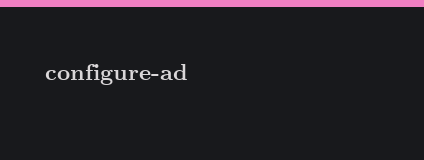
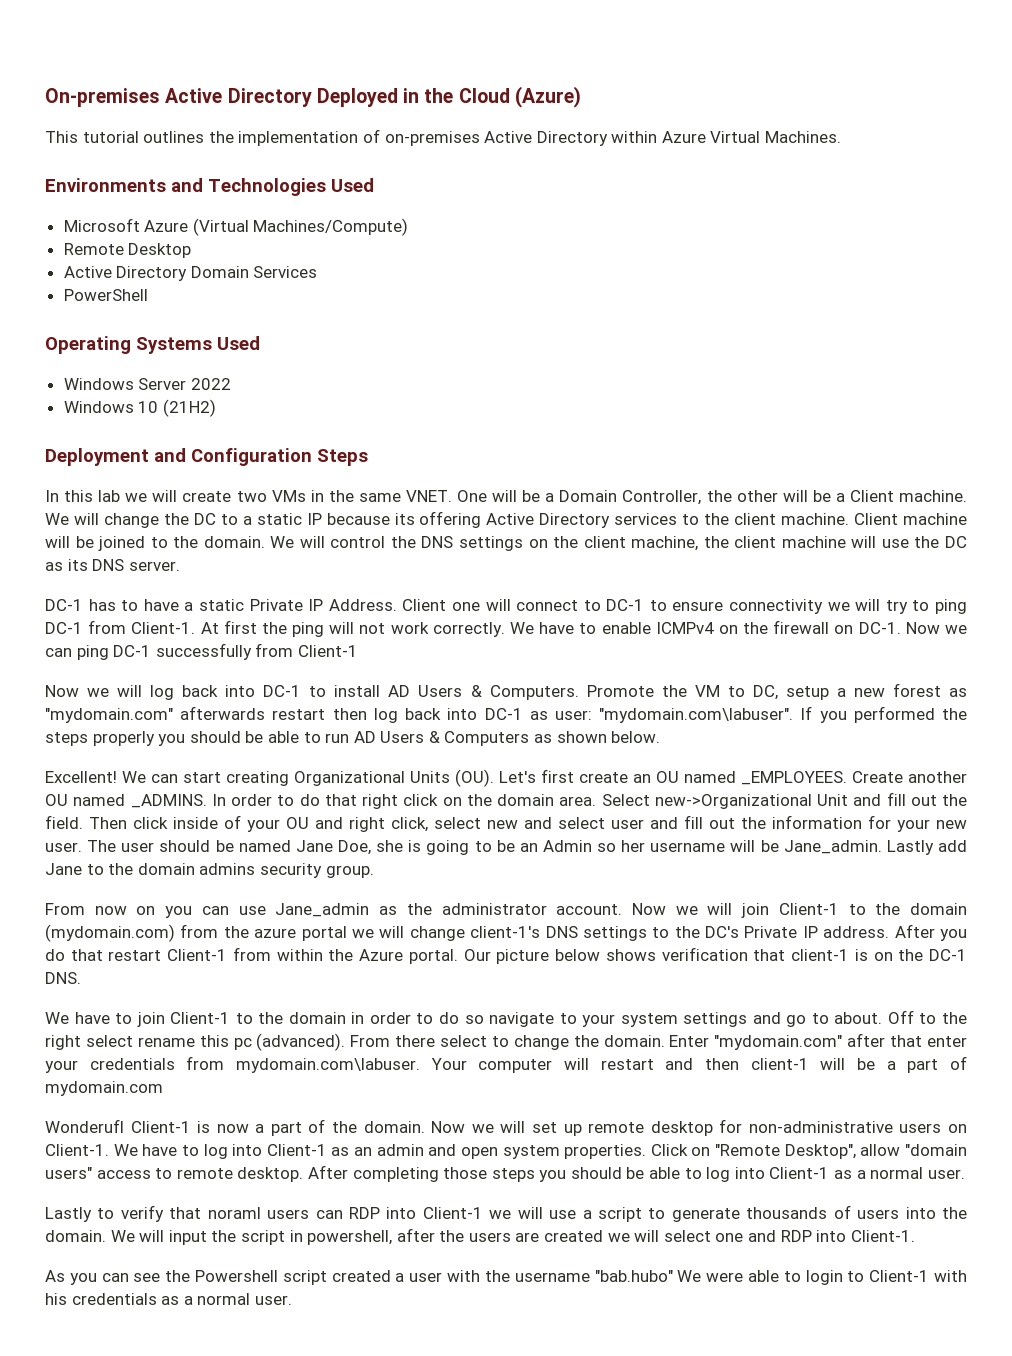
- configure-ad
+ On-premises Active Directory Deployed in the Cloud (Azure)
+ This tutorial outlines the implementation of on-premises Active Directory within Azure Virtual Machines.
+ Environments and Technologies Used
+ Microsoft Azure (Virtual Machines/Compute)
+ Remote Desktop
+ Active Directory Domain Services
+ PowerShell
+ Operating Systems Used
+ Windows Server 2022
+ Windows 10 (21H2)
+ Deployment and Configuration Steps
+ In this lab we will create two VMs in the same VNET. One will be a Domain Controller, the other will be a Client machine. We will change the DC to a static IP because its offering Active Directory services to the client machine. Client machine will be joined to the domain. We will control the DNS settings on the client machine, the client machine will use the DC as its DNS server.
+ DC-1 has to have a static Private IP Address. Client one will connect to DC-1 to ensure connectivity we will try to ping DC-1 from Client-1. At first the ping will not work correctly. We have to enable ICMPv4 on the firewall on DC-1. Now we can ping DC-1 successfully from Client-1
+ Now we will log back into DC-1 to install AD Users & Computers. Promote the VM to DC, setup a new forest as "mydomain.com" afterwards restart then log back into DC-1 as user: "mydomain.com\labuser". If you performed the steps properly you should be able to run AD Users & Computers as shown below.
+ Excellent! We can start creating Organizational Units (OU). Let's first create an OU named _EMPLOYEES. Create another OU named _ADMINS. In order to do that right click on the domain area. Select new->Organizational Unit and fill out the field. Then click inside of your OU and right click, select new and select user and fill out the information for your new user. The user should be named Jane Doe, she is going to be an Admin so her username will be Jane_admin. Lastly add Jane to the domain admins security group.
+ From now on you can use Jane_admin as the administrator account. Now we will join Client-1 to the domain (mydomain.com) from the azure portal we will change client-1's DNS settings to the DC's Private IP address. After you do that restart Client-1 from within the Azure portal. Our picture below shows verification that client-1 is on the DC-1 DNS.
+ We have to join Client-1 to the domain in order to do so navigate to your system settings and go to about. Off to the right select rename this pc (advanced). From there select to change the domain. Enter "mydomain.com" after that enter your credentials from mydomain.com\labuser. Your computer will restart and then client-1 will be a part of mydomain.com
+ Wonderufl Client-1 is now a part of the domain. Now we will set up remote desktop for non-administrative users on Client-1. We have to log into Client-1 as an admin and open system properties. Click on "Remote Desktop", allow "domain users" access to remote desktop. After completing those steps you should be able to log into Client-1 as a normal user.
+ Lastly to verify that noraml users can RDP into Client-1 we will use a script to generate thousands of users into the domain. We will input the script in powershell, after the users are created we will select one and RDP into Client-1.
+ As you can see the Powershell script created a user with the username "bab.hubo" We were able to login to Client-1 with his credentials as a normal user.

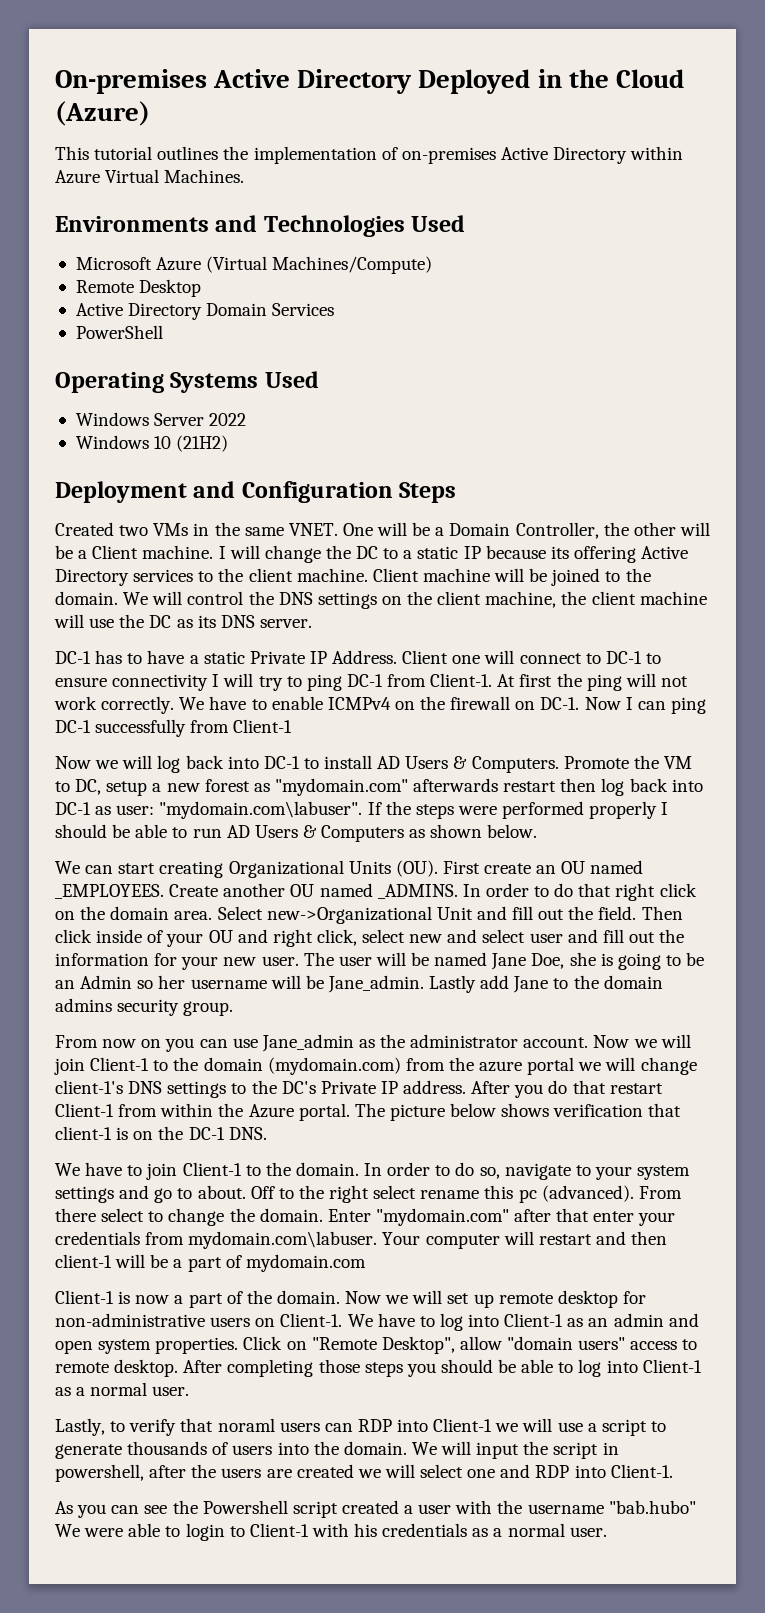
- In this lab we will create two VMs in the same VNET.
+ Created two VMs in the same VNET.
- We will change the DC to a static IP because its offering Active Directory services to the client machine.
+ I will change the DC to a static IP because its offering Active Directory services to the client machine.
- Client one will connect to DC-1 to ensure connectivity we will try to ping DC-1 from Client-1.
+ Client one will connect to DC-1 to ensure connectivity I will try to ping DC-1 from Client-1.
- Now we can ping DC-1 successfully from Client-1
+ Now I can ping DC-1 successfully from Client-1
- Promote the VM to DC, setup a new forest as "mydomain.com" afterwards restart then log back into DC-1 as user: "mydomain.com\labuser". If you performed the steps properly you should be able to run AD Users & Computers as shown below.
+ Promote the VM to DC, setup a new forest as "mydomain.com" afterwards restart then log back into DC-1 as user: "mydomain.com\labuser". If the steps were performed properly I should be able to run AD Users & Computers as shown below.
- Excellent! We can start creating Organizational Units (OU). Let's first create an OU named _EMPLOYEES.
+ We can start creating Organizational Units (OU). First create an OU named _EMPLOYEES.
- The user should be named Jane Doe, she is going to be an Admin so her username will be Jane_admin.
+ The user will be named Jane Doe, she is going to be an Admin so her username will be Jane_admin.
- Our picture below shows verification that client-1 is on the DC-1 DNS.
+ The picture below shows verification that client-1 is on the DC-1 DNS.
- We have to join Client-1 to the domain in order to do so navigate to your system settings and go to about.
+ We have to join Client-1 to the domain. In order to do so, navigate to your system settings and go to about.
- Wonderufl Client-1 is now a part of the domain.
+ Client-1 is now a part of the domain.
- Lastly to verify that noraml users can RDP into Client-1 we will use a script to generate thousands of users into the domain.
+ Lastly, to verify that noraml users can RDP into Client-1 we will use a script to generate thousands of users into the domain.

